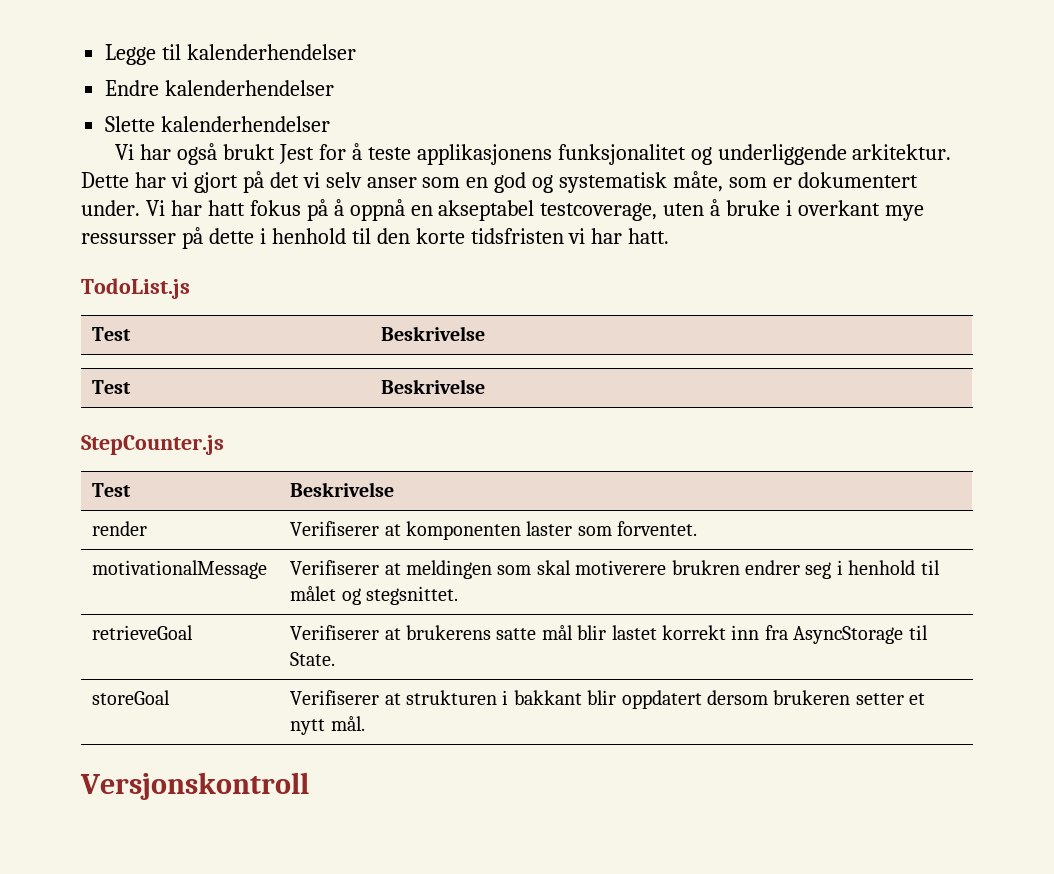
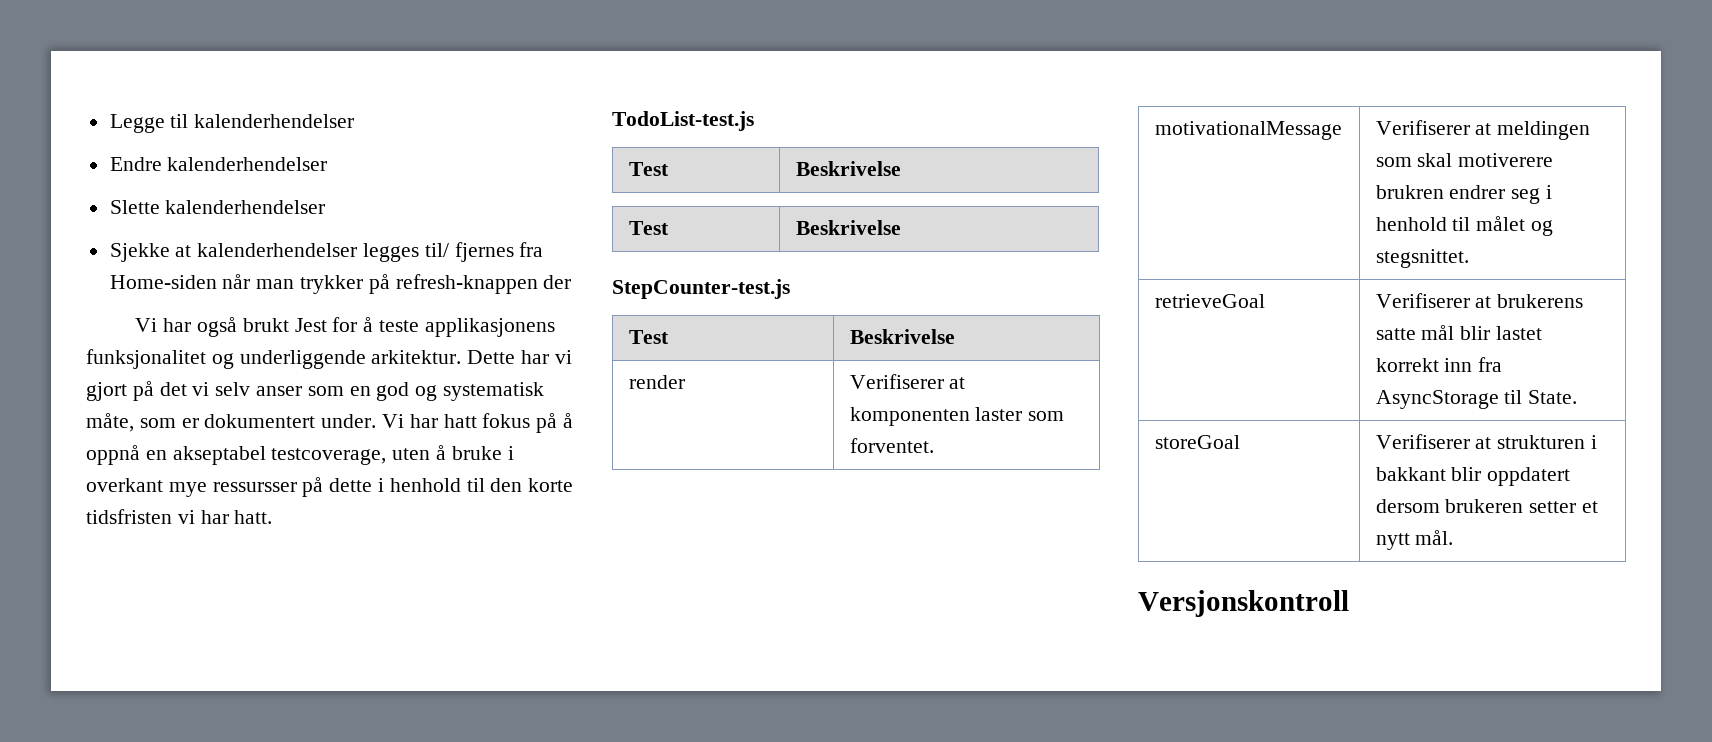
+ Sjekke at kalenderhendelser legges til/ fjernes fra Home-siden når man trykker på refresh-knappen der
- TodoList.js
+ TodoList-test.js
- StepCounter.js
+ StepCounter-test.js

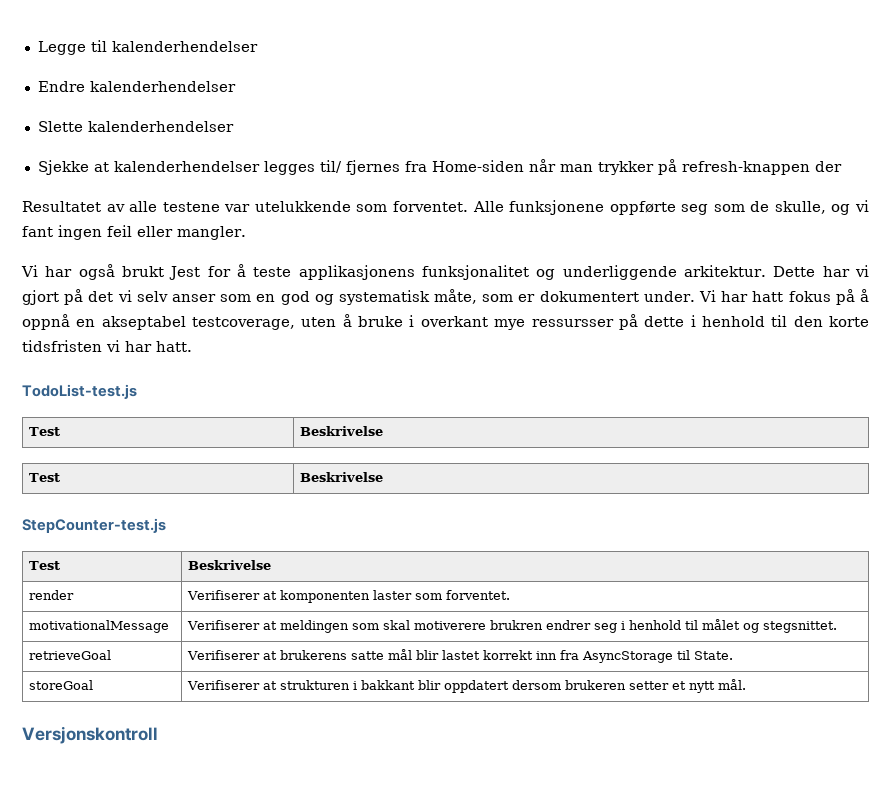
+ Resultatet av alle testene var utelukkende som forventet. Alle funksjonene oppførte seg som de skulle, og vi fant ingen feil eller mangler.

